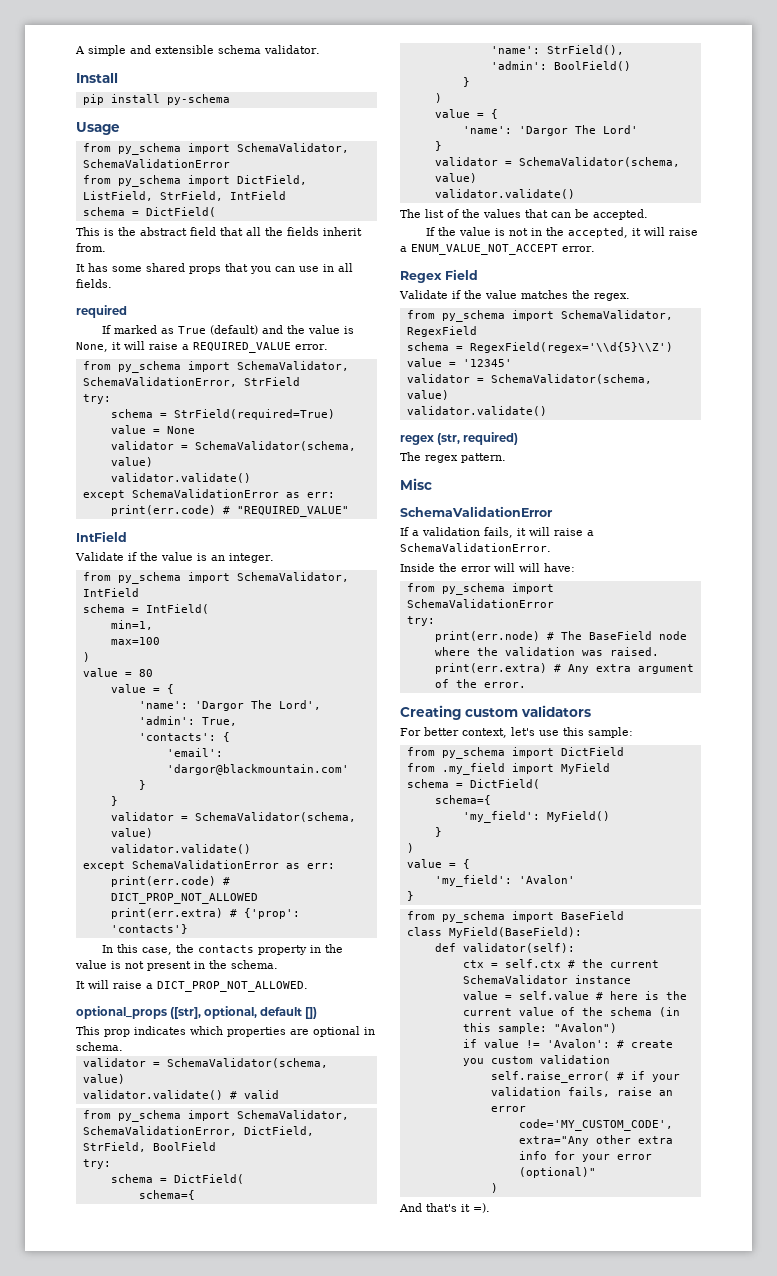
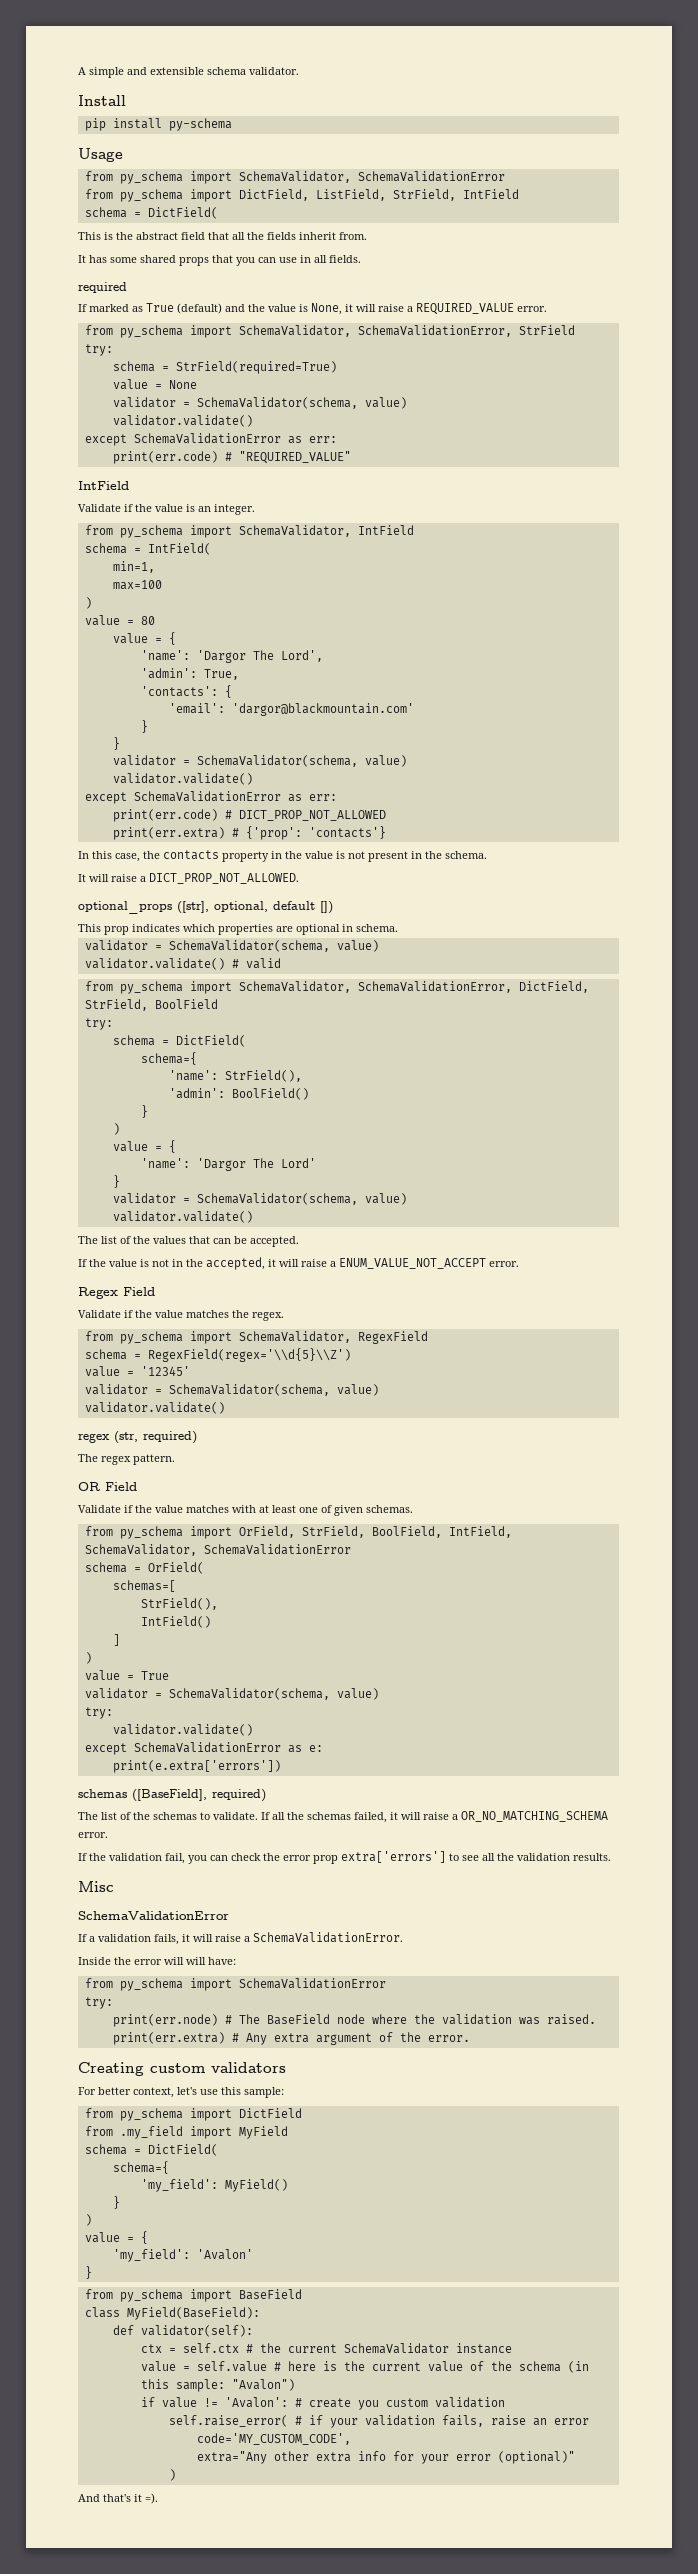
+ OR Field
+ Validate if the value matches with at least one of given schemas.
+ from py_schema import OrField, StrField, BoolField, IntField, SchemaValidator, SchemaValidationError
+ schema = OrField(
+ schemas=[
+ StrField(),
+ IntField()
+ ]
+ )
+ value = True
+ validator = SchemaValidator(schema, value)
+ try:
+ validator.validate()
+ except SchemaValidationError as e:
+ print(e.extra['errors'])
+ schemas ([BaseField], required)
+ The list of the schemas to validate. If all the schemas failed, it will raise a OR_NO_MATCHING_SCHEMA error.
+ If the validation fail, you can check the error prop extra['errors'] to see all the validation results.

